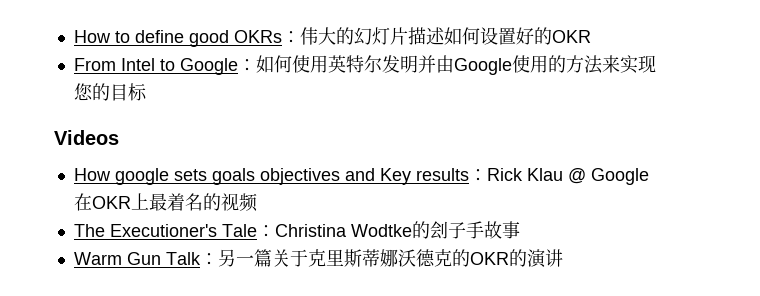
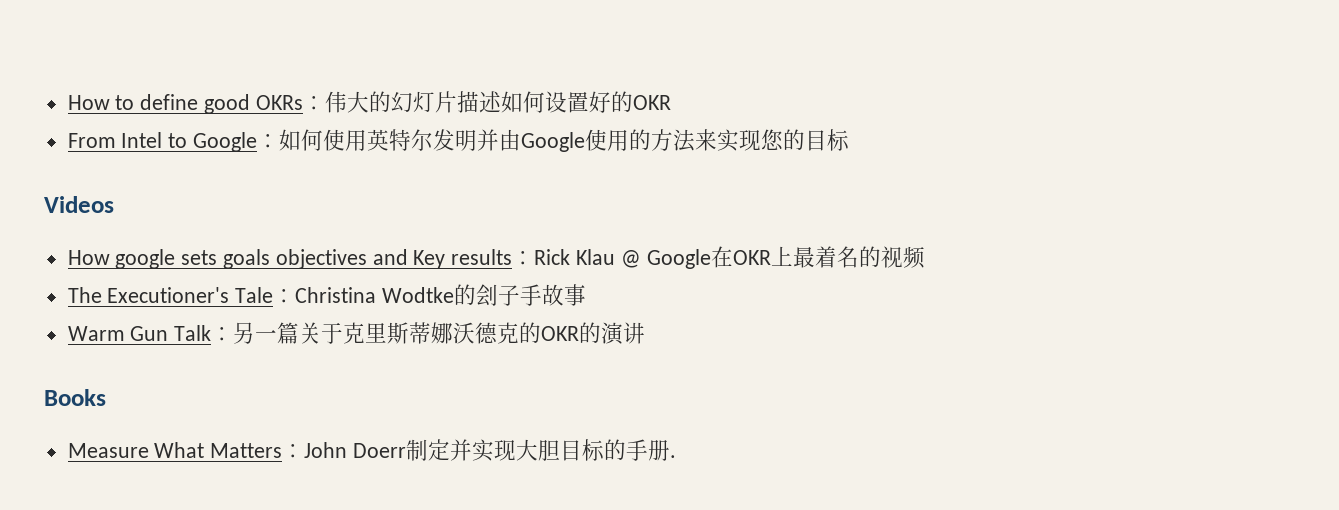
+ Books
+ Measure What Matters：John Doerr制定并实现大胆目标的手册.

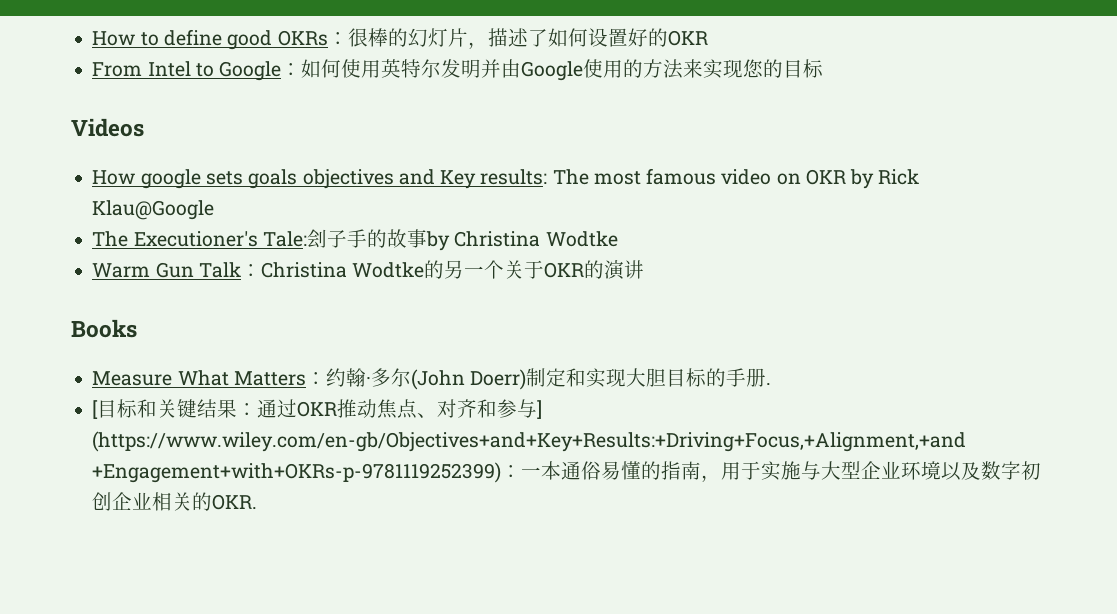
- How to define good OKRs：伟大的幻灯片描述如何设置好的OKR
+ How to define good OKRs：很棒的幻灯片，描述了如何设置好的OKR
- How google sets goals objectives and Key results：Rick Klau @ Google在OKR上最着名的视频
- The Executioner's Tale：Christina Wodtke的刽子手故事
- Warm Gun Talk：另一篇关于克里斯蒂娜沃德克的OKR的演讲
+ How google sets goals objectives and Key results: The most famous video on OKR by Rick Klau@Google
+ The Executioner's Tale:刽子手的故事by Christina Wodtke
+ Warm Gun Talk：Christina Wodtke的另一个关于OKR的演讲
- Measure What Matters：John Doerr制定并实现大胆目标的手册.
+ Measure What Matters：约翰·多尔(John Doerr)制定和实现大胆目标的手册.
+ [目标和关键结果：通过OKR推动焦点、对齐和参与] (https://www.wiley.com/en-gb/Objectives+and+Key+Results:+Driving+Focus,+Alignment,+and +Engagement+with+OKRs-p-9781119252399)：一本通俗易懂的指南，用于实施与大型企业环境以及数字初创企业相关的OKR.

